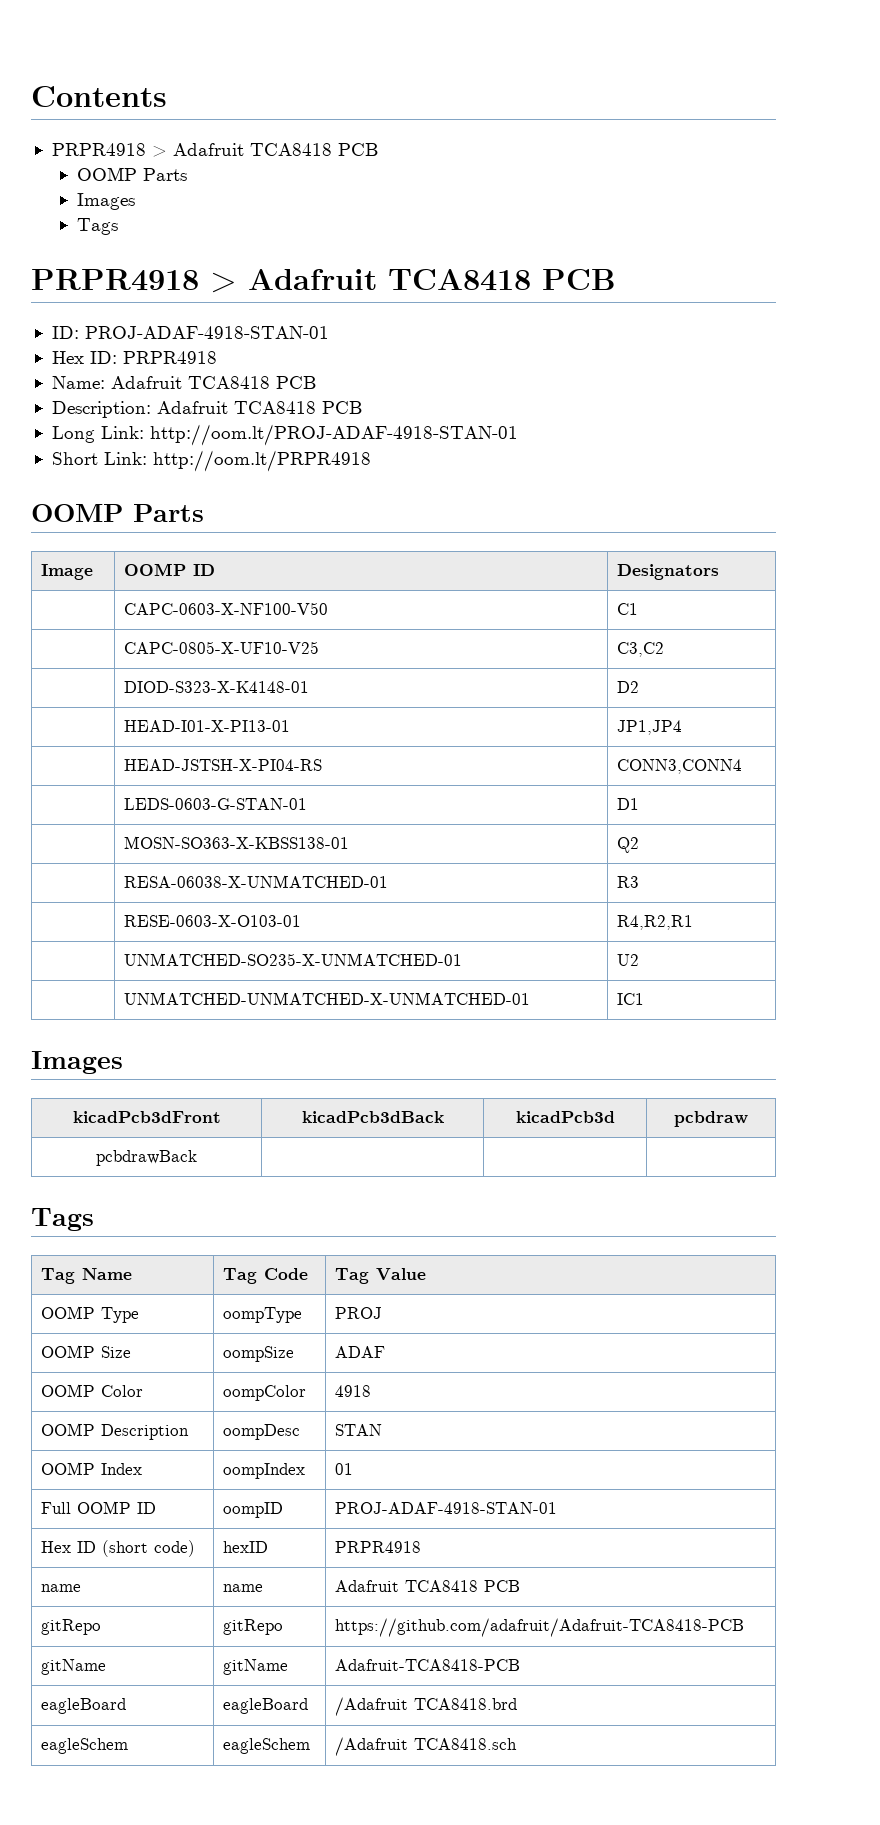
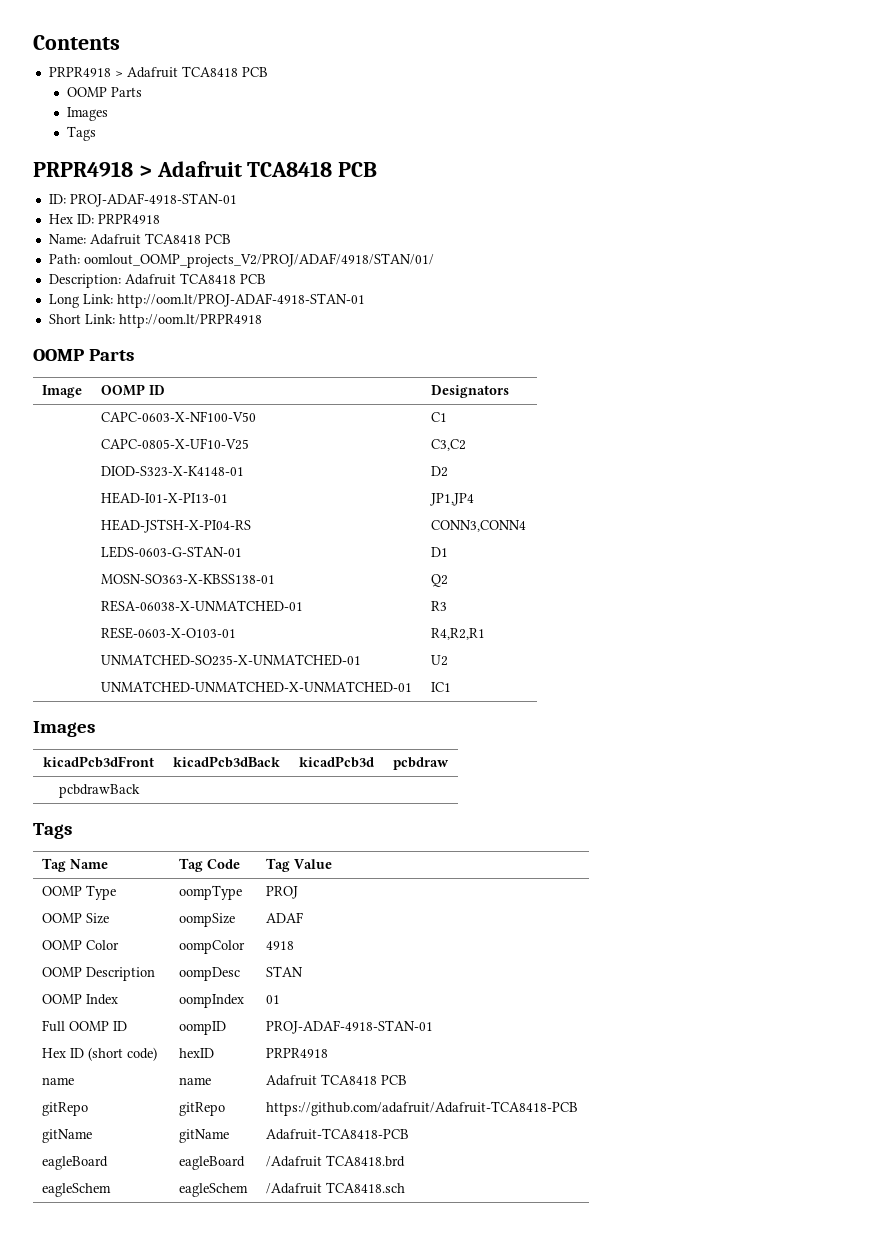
+ Path: oomlout_OOMP_projects_V2/PROJ/ADAF/4918/STAN/01/

